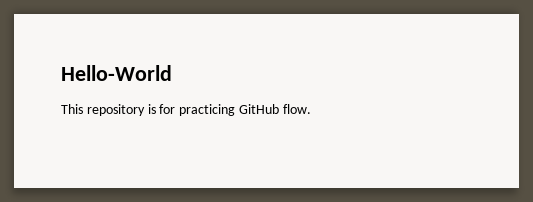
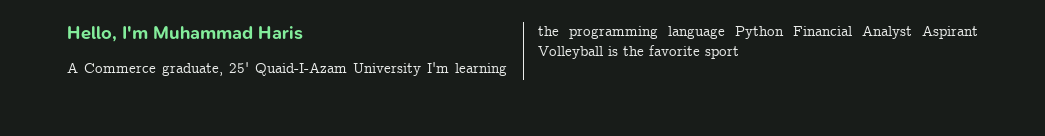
- Hello-World
- This repository is for practicing GitHub flow.
+ Hello, I'm Muhammad Haris
+ A Commerce graduate, 25' Quaid-I-Azam University I'm learning the programming language Python Financial Analyst Aspirant Volleyball is the favorite sport

